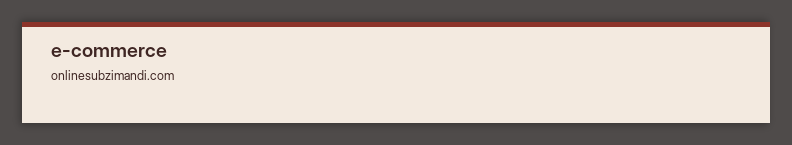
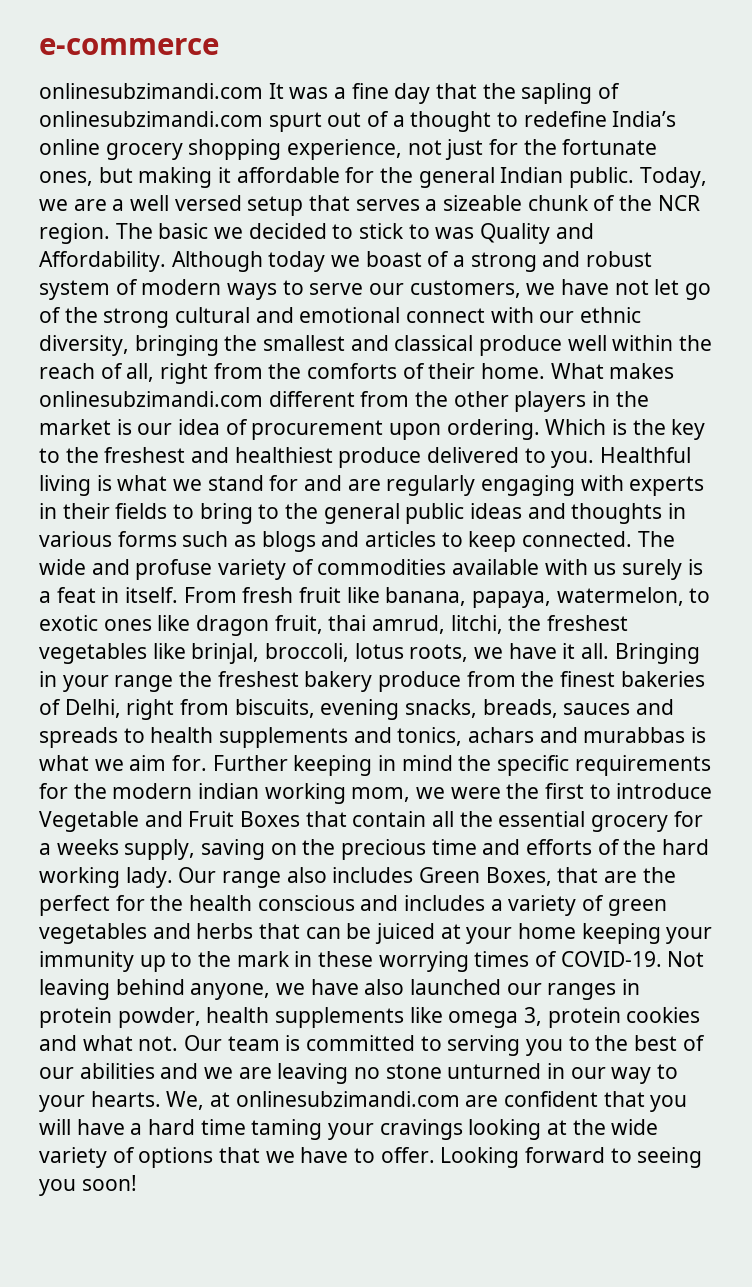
- onlinesubzimandi.com
+ onlinesubzimandi.com It was a fine day that the sapling of onlinesubzimandi.com spurt out of a thought to redefine India’s online grocery shopping experience, not just for the fortunate ones, but making it affordable for the general Indian public. Today, we are a well versed setup that serves a sizeable chunk of the NCR region. The basic we decided to stick to was Quality and Affordability. Although today we boast of a strong and robust system of modern ways to serve our customers, we have not let go of the strong cultural and emotional connect with our ethnic diversity, bringing the smallest and classical produce well within the reach of all, right from the comforts of their home. What makes onlinesubzimandi.com different from the other players in the market is our idea of procurement upon ordering. Which is the key to the freshest and healthiest produce delivered to you. Healthful living is what we stand for and are regularly engaging with experts in their fields to bring to the general public ideas and thoughts in various forms such as blogs and articles to keep connected. The wide and profuse variety of commodities available with us surely is a feat in itself. From fresh fruit like banana, papaya, watermelon, to exotic ones like dragon fruit, thai amrud, litchi, the freshest vegetables like brinjal, broccoli, lotus roots, we have it all. Bringing in your range the freshest bakery produce from the finest bakeries of Delhi, right from biscuits, evening snacks, breads, sauces and spreads to health supplements and tonics, achars and murabbas is what we aim for. Further keeping in mind the specific requirements for the modern indian working mom, we were the first to introduce Vegetable and Fruit Boxes that contain all the essential grocery for a weeks supply, saving on the precious time and efforts of the hard working lady. Our range also includes Green Boxes, that are the perfect for the health conscious and includes a variety of green vegetables and herbs that can be juiced at your home keeping your immunity up to the mark in these worrying times of COVID-19. Not leaving behind anyone, we have also launched our ranges in protein powder, health supplements like omega 3, protein cookies and what not. Our team is committed to serving you to the best of our abilities and we are leaving no stone unturned in our way to your hearts. We, at onlinesubzimandi.com are confident that you will have a hard time taming your cravings looking at the wide variety of options that we have to offer. Looking forward to seeing you soon!

